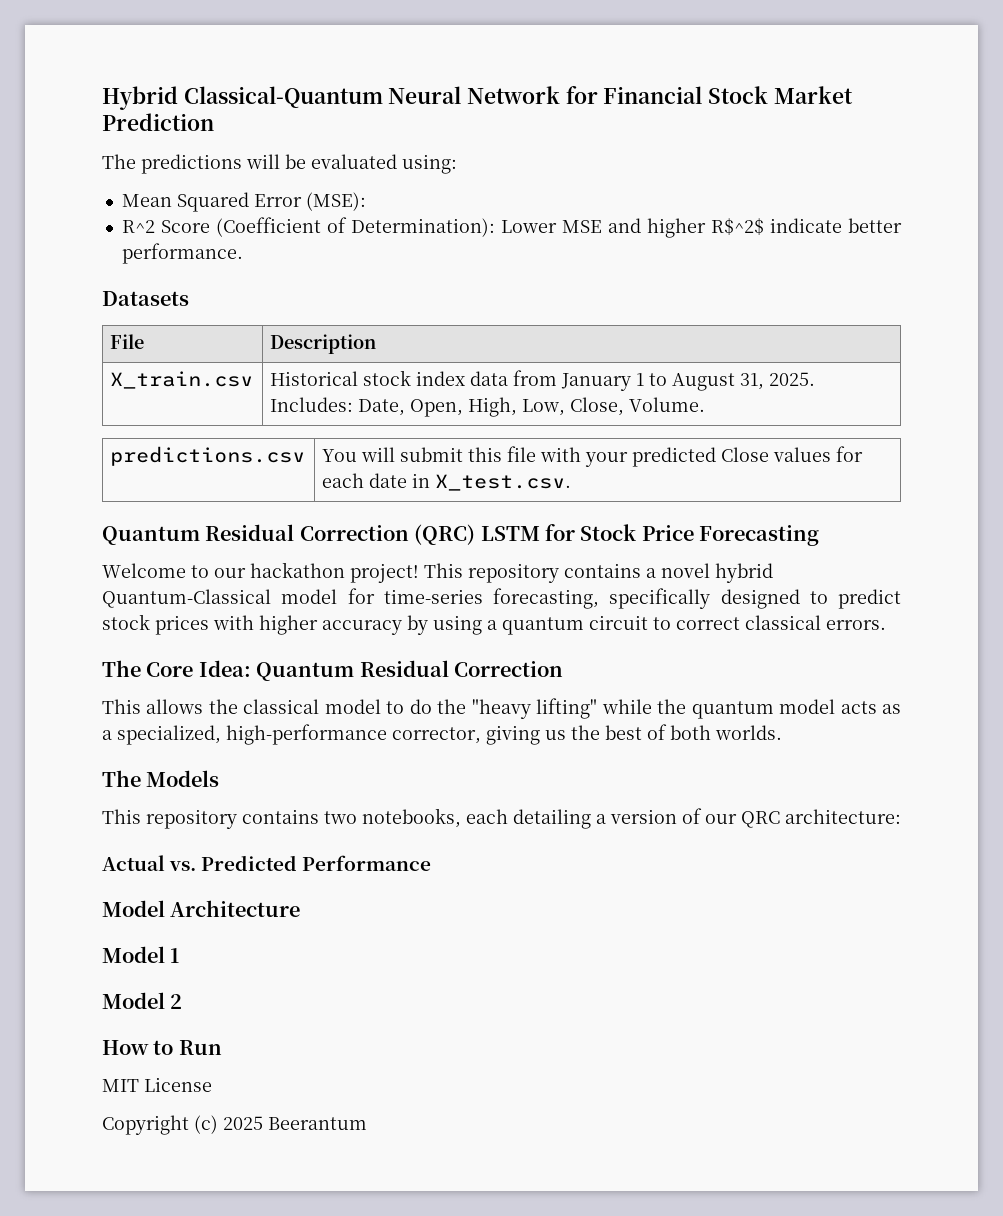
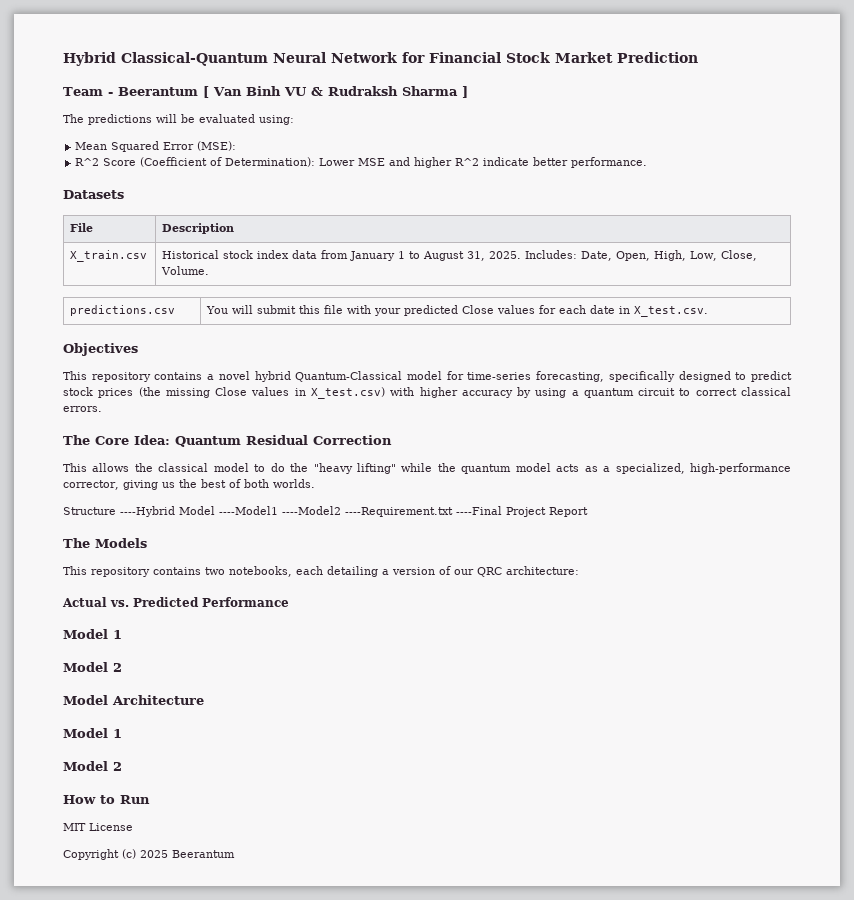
+ Team - Beerantum [ Van Binh VU & Rudraksh Sharma ]
- R^2 Score (Coefficient of Determination): Lower MSE and higher R$^2$ indicate better performance.
+ R^2 Score (Coefficient of Determination): Lower MSE and higher R^2 indicate better performance.
- Quantum Residual Correction (QRC) LSTM for Stock Price Forecasting
- Welcome to our hackathon project! This repository contains a novel hybrid Quantum-Classical model for time-series forecasting, specifically designed to predict stock prices with higher accuracy by using a quantum circuit to correct classical errors.
+ Objectives
+ This repository contains a novel hybrid Quantum-Classical model for time-series forecasting, specifically designed to predict stock prices (the missing Close values in X_test.csv) with higher accuracy by using a quantum circuit to correct classical errors.
+ Structure ----Hybrid Model ----Model1 ----Model2 ----Requirement.txt ----Final Project Report
  Actual vs. Predicted Performance
+ Model 1
+ Model 2

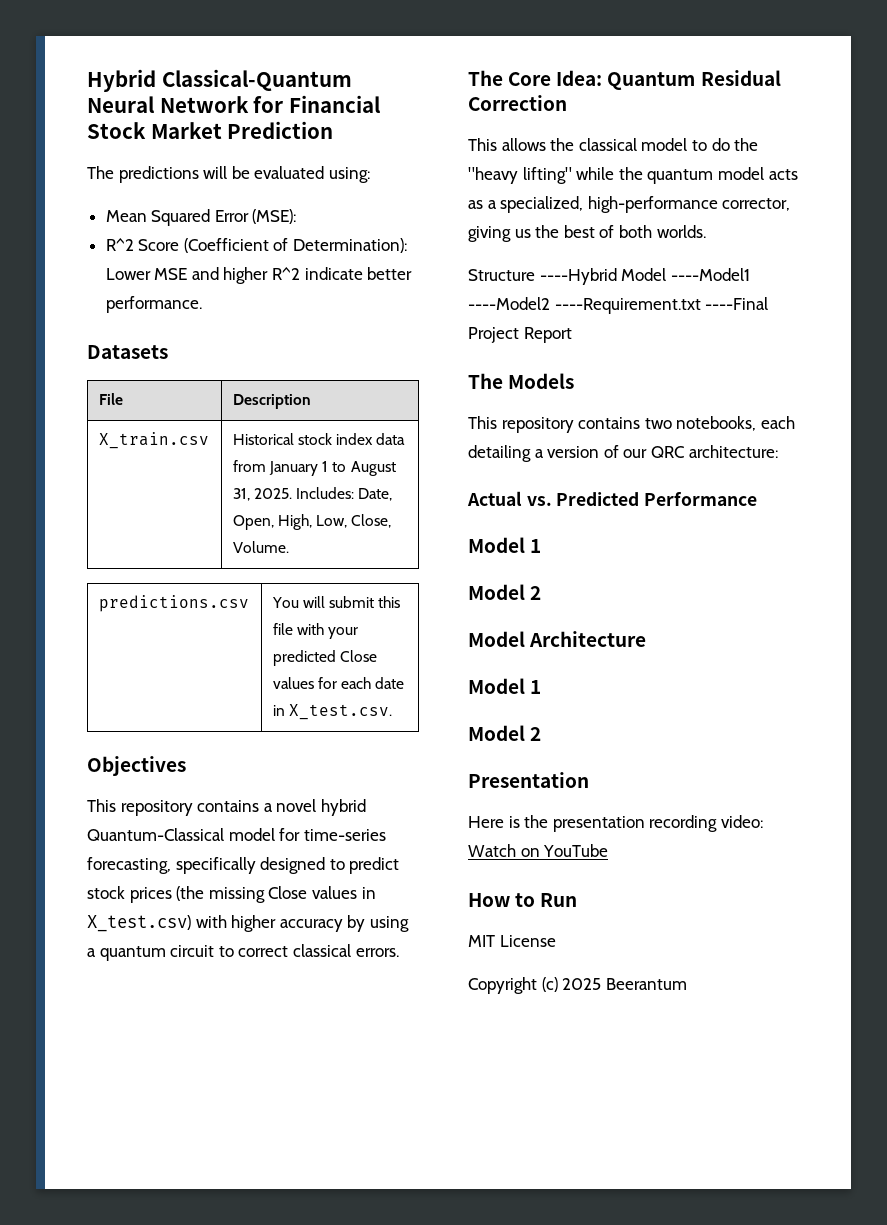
- Team - Beerantum [ Van Binh VU & Rudraksh Sharma ]
+ Presentation
+ Here is the presentation recording video: Watch on YouTube

